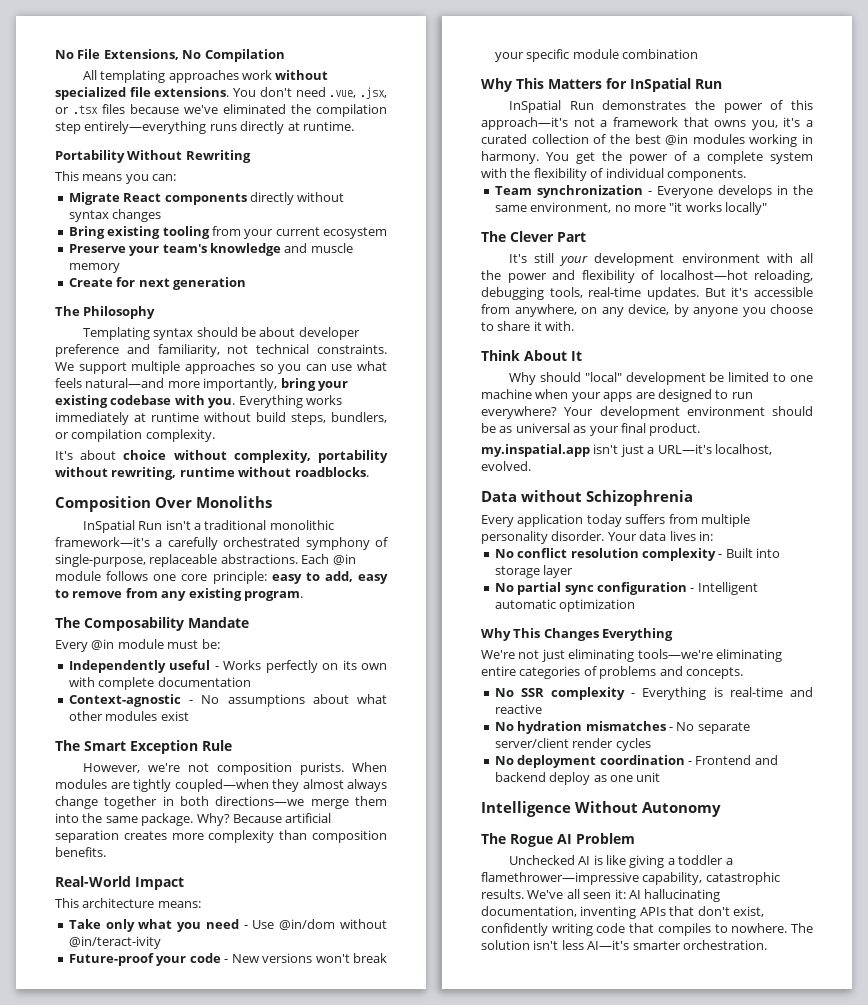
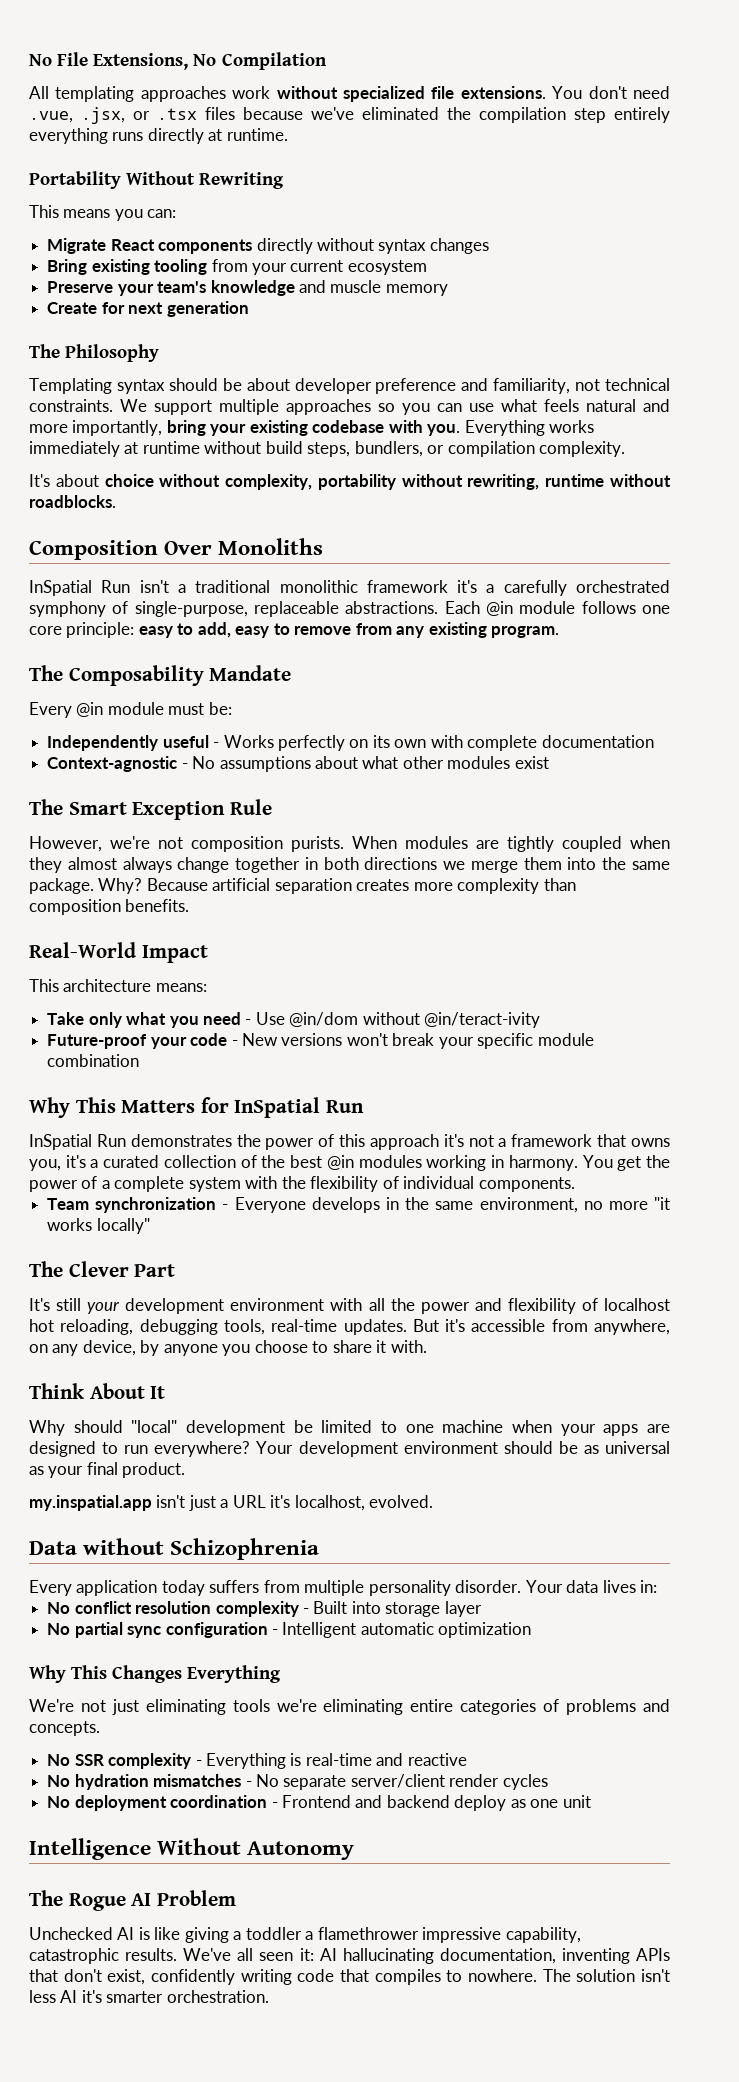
- You don't need .vue, .jsx, or .tsx files because we've eliminated the compilation step entirely—everything runs directly at runtime.
+ You don't need .vue, .jsx, or .tsx files because we've eliminated the compilation step entirely everything runs directly at runtime.
- We support multiple approaches so you can use what feels natural—and more importantly, bring your existing codebase with you.
+ We support multiple approaches so you can use what feels natural and more importantly, bring your existing codebase with you.
- InSpatial Run isn't a traditional monolithic framework—it's a carefully orchestrated symphony of single-purpose, replaceable abstractions.
+ InSpatial Run isn't a traditional monolithic framework it's a carefully orchestrated symphony of single-purpose, replaceable abstractions.
- When modules are tightly coupled—when they almost always change together in both directions—we merge them into the same package.
+ When modules are tightly coupled when they almost always change together in both directions we merge them into the same package.
- InSpatial Run demonstrates the power of this approach—it's not a framework that owns you, it's a curated collection of the best @in modules working in harmony.
+ InSpatial Run demonstrates the power of this approach it's not a framework that owns you, it's a curated collection of the best @in modules working in harmony.
- It's still your development environment with all the power and flexibility of localhost—hot reloading, debugging tools, real-time updates.
+ It's still your development environment with all the power and flexibility of localhost hot reloading, debugging tools, real-time updates.
- my.inspatial.app isn't just a URL—it's localhost, evolved.
+ my.inspatial.app isn't just a URL it's localhost, evolved.
- We're not just eliminating tools—we're eliminating entire categories of problems and concepts.
+ We're not just eliminating tools we're eliminating entire categories of problems and concepts.
- Unchecked AI is like giving a toddler a flamethrower—impressive capability, catastrophic results.
+ Unchecked AI is like giving a toddler a flamethrower impressive capability, catastrophic results.
- The solution isn't less AI—it's smarter orchestration.
+ The solution isn't less AI it's smarter orchestration.

